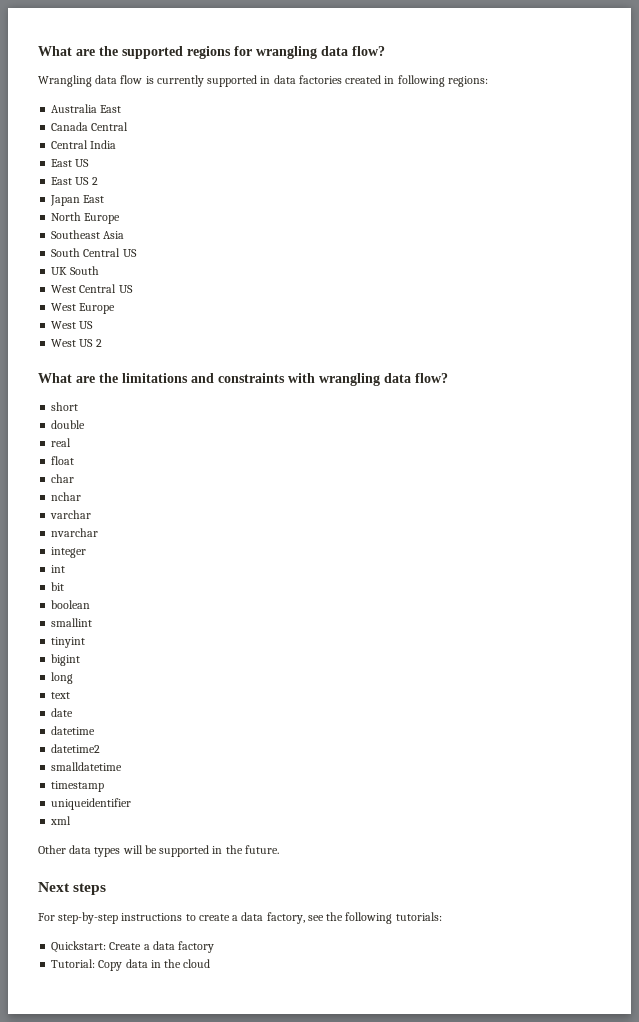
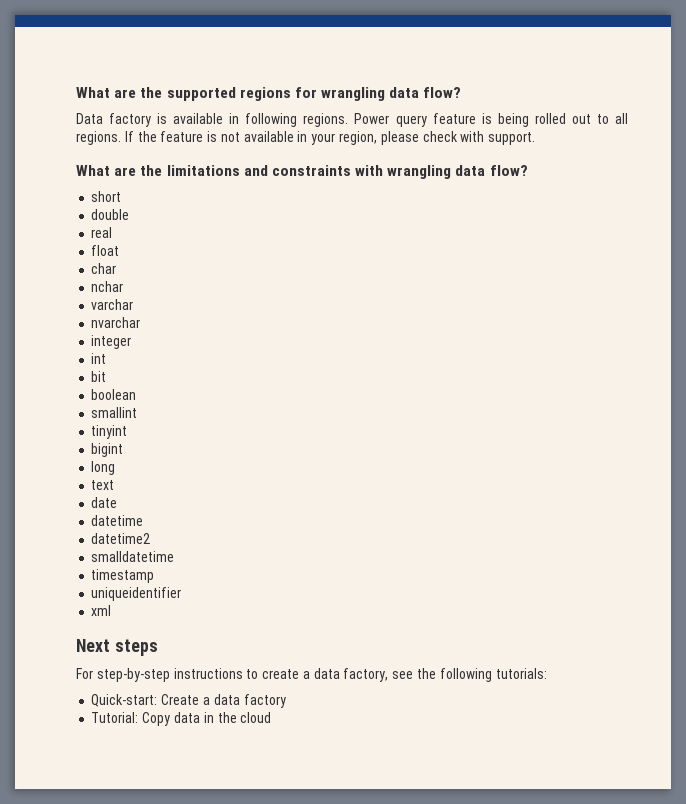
- Wrangling data flow is currently supported in data factories created in following regions:
- Australia East
- Canada Central
- Central India
- East US
- East US 2
- Japan East
- North Europe
- Southeast Asia
- South Central US
- UK South
- West Central US
- West Europe
- West US
- West US 2
+ Data factory is available in following regions. Power query feature is being rolled out to all regions. If the feature is not available in your region, please check with support.
- Other data types will be supported in the future.
- Quickstart: Create a data factory
+ Quick-start: Create a data factory

